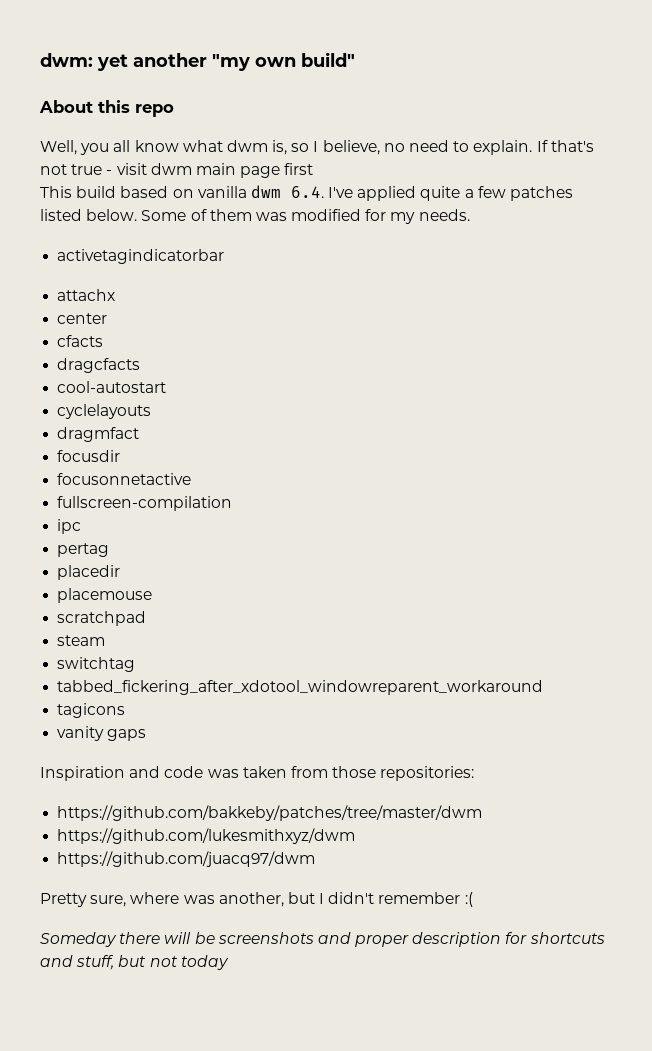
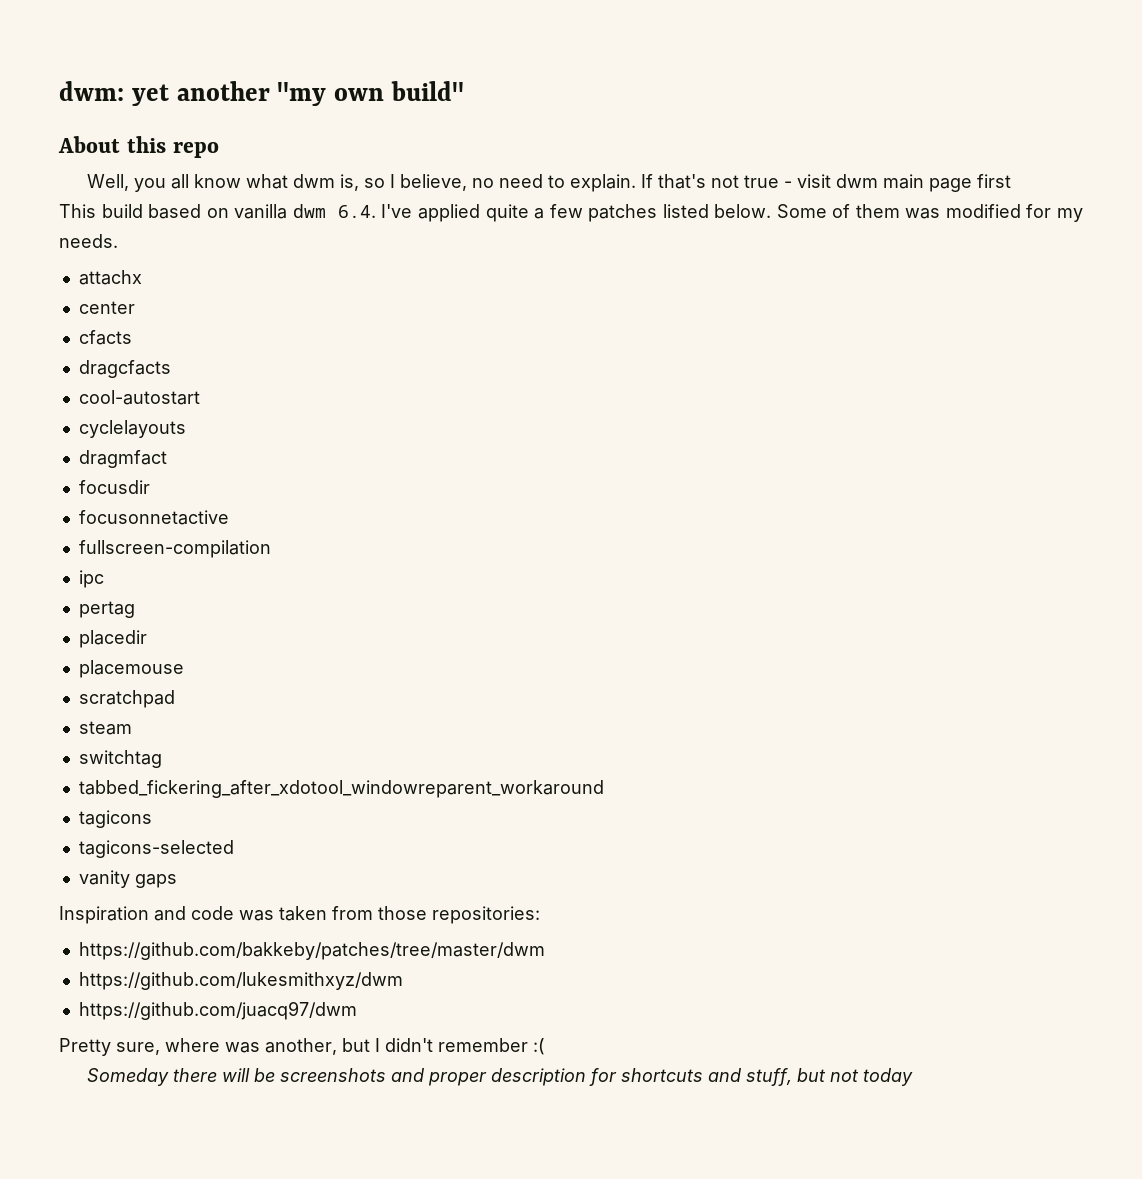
- activetagindicatorbar
+ tagicons-selected

